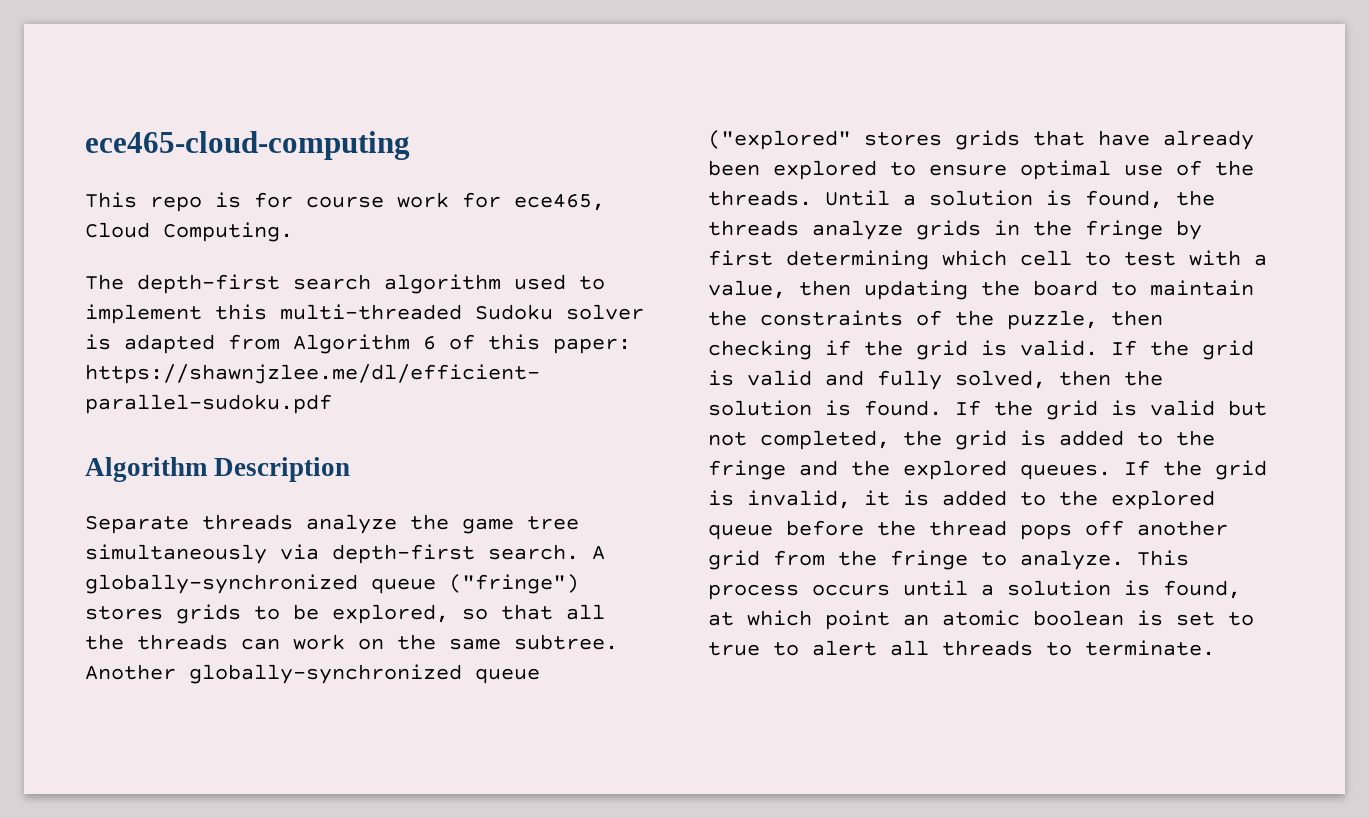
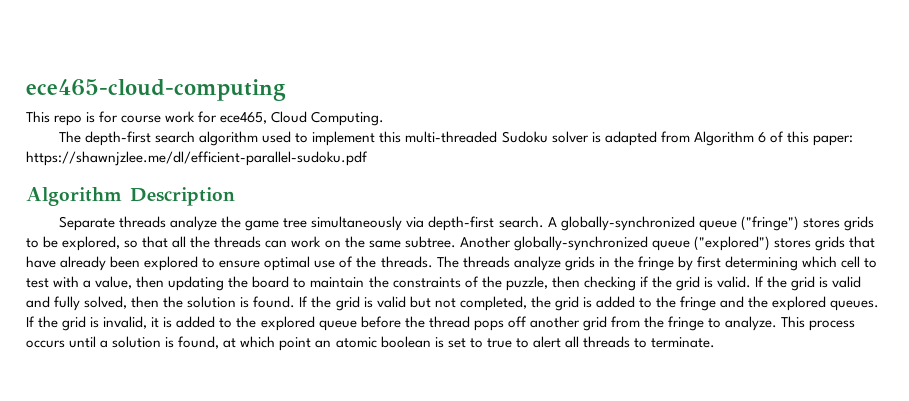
- Another globally-synchronized queue ("explored" stores grids that have already been explored to ensure optimal use of the threads.
+ Another globally-synchronized queue ("explored") stores grids that have already been explored to ensure optimal use of the threads.
- Until a solution is found, the threads analyze grids in the fringe by first determining which cell to test with a value, then updating the board to maintain the constraints of the puzzle, then checking if the grid is valid.
+ The threads analyze grids in the fringe by first determining which cell to test with a value, then updating the board to maintain the constraints of the puzzle, then checking if the grid is valid.

